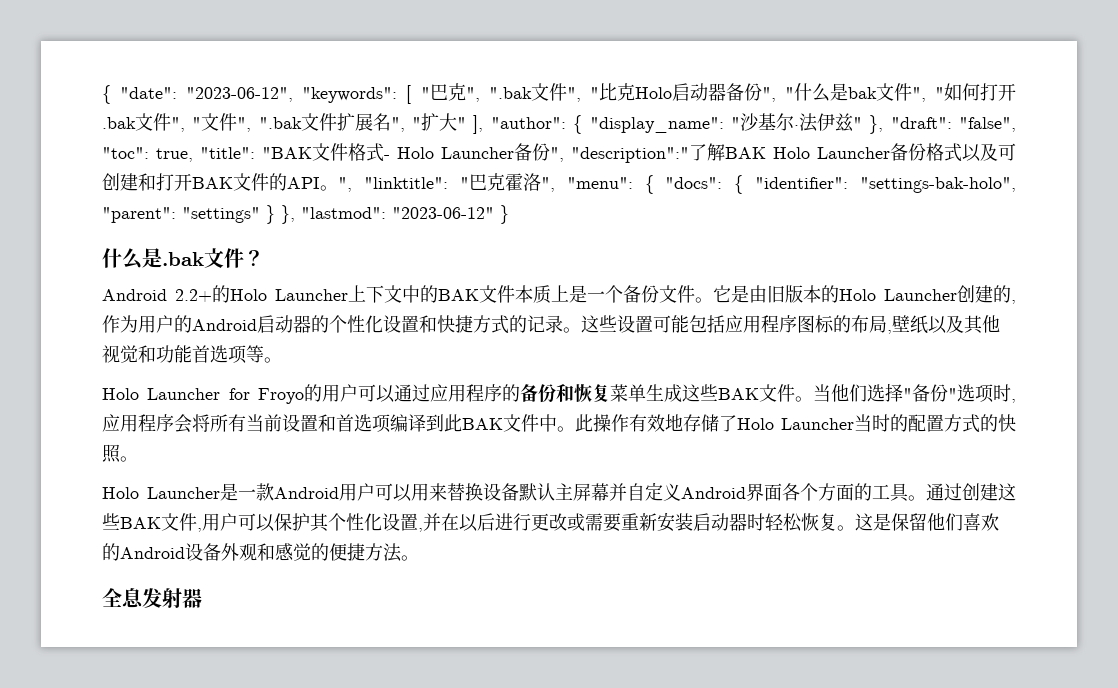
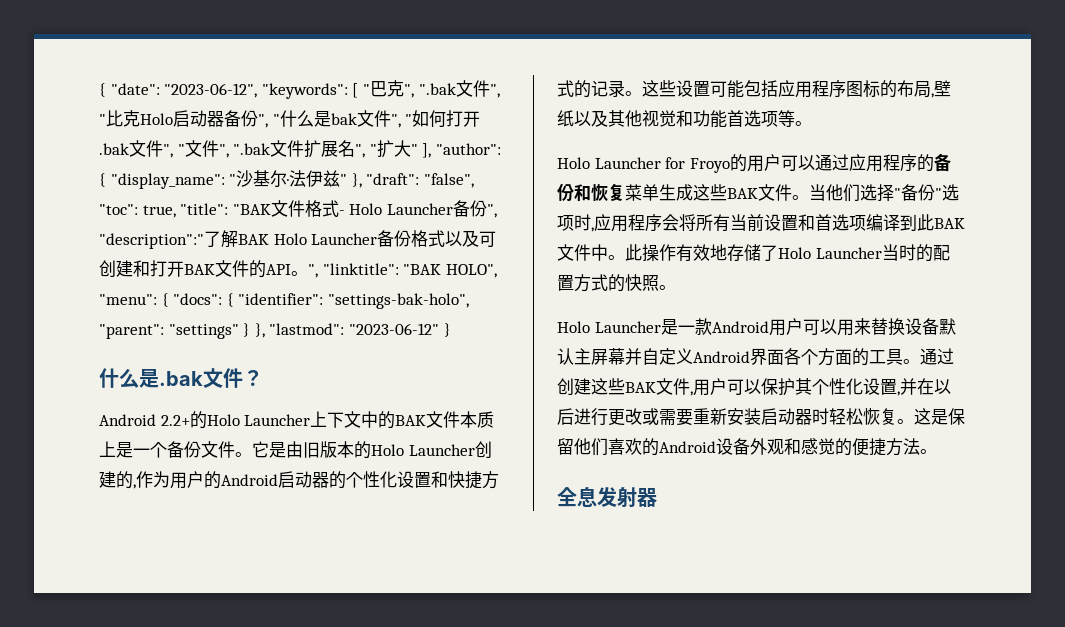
- ", "linktitle": "巴克霍洛", "menu": { "docs": { "identifier": "settings-bak-holo", "parent": "settings" } }, "lastmod": "2023-06-12" }
+ ", "linktitle": "BAK HOLO", "menu": { "docs": { "identifier": "settings-bak-holo", "parent": "settings" } }, "lastmod": "2023-06-12" }

